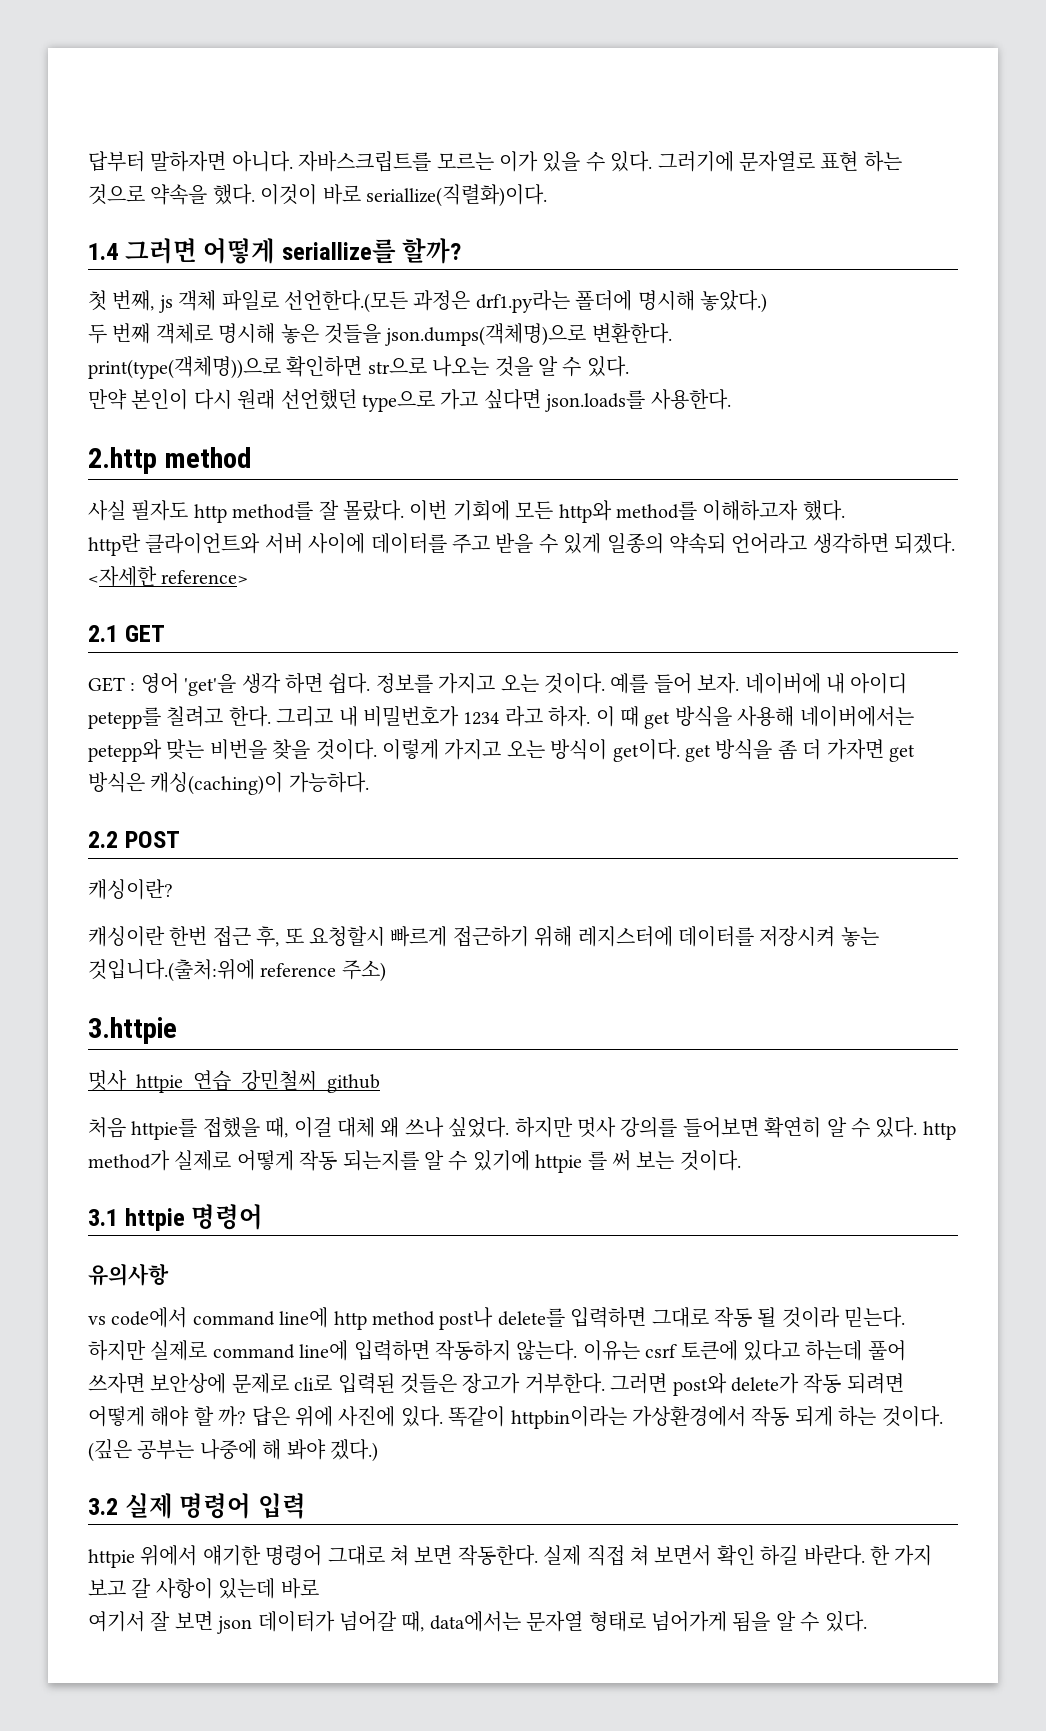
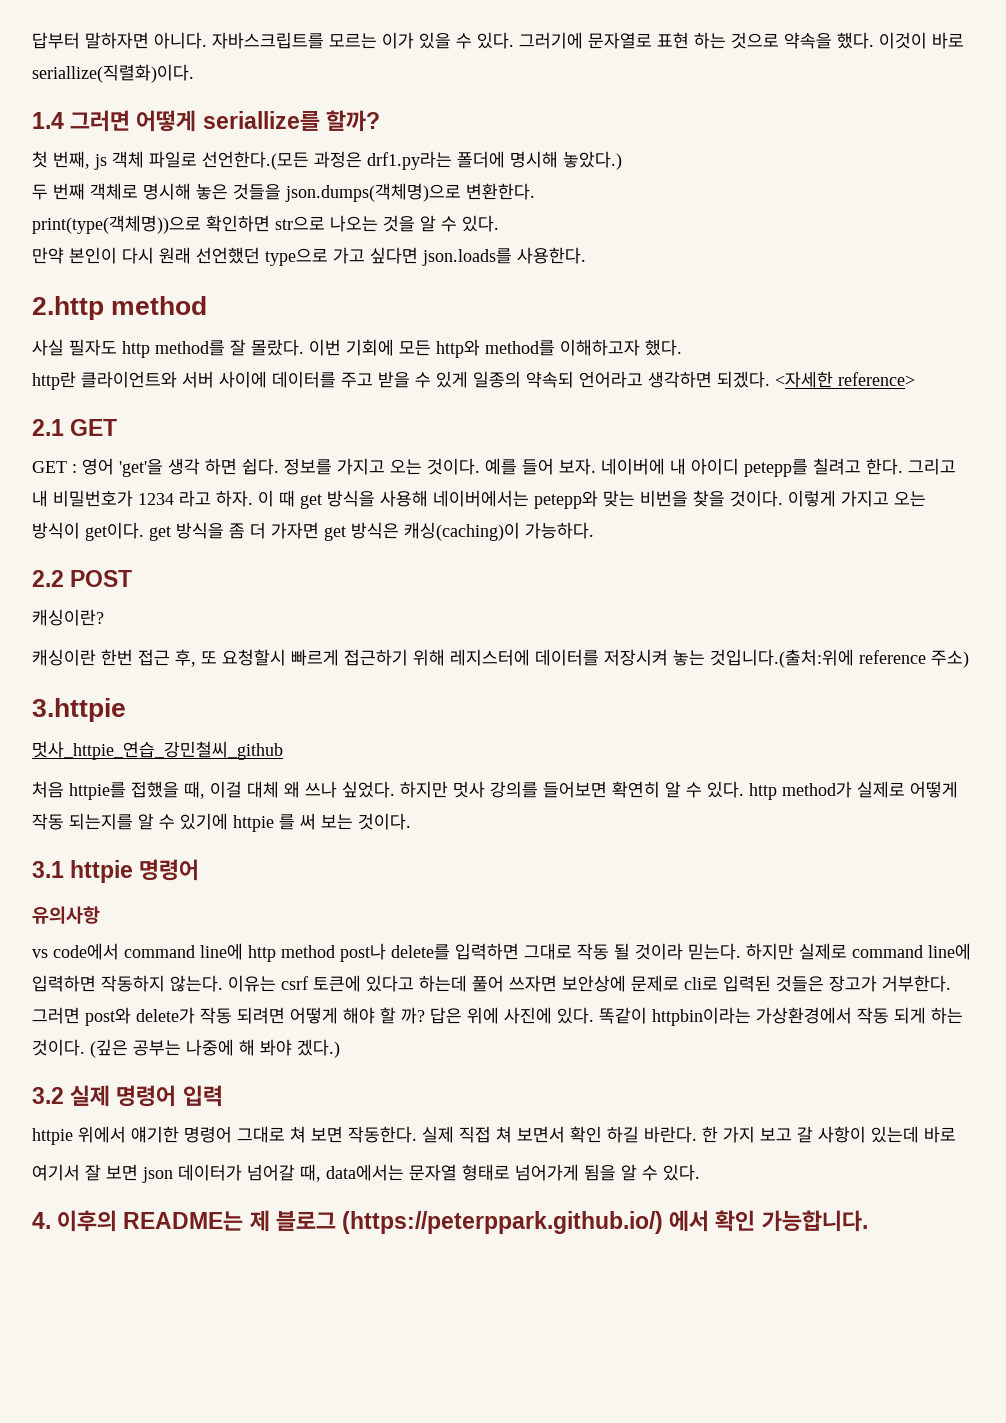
+ 4. 이후의 README는 제 블로그 (https://peterppark.github.io/) 에서 확인 가능합니다.

